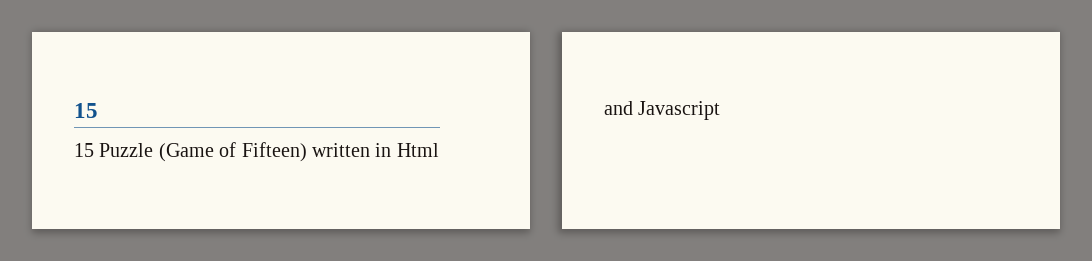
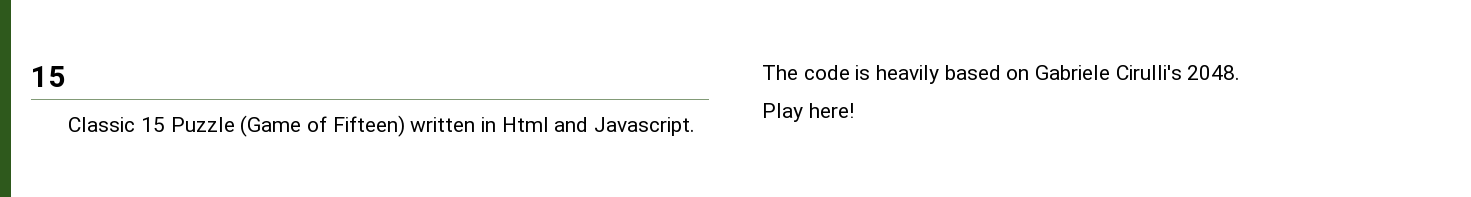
- 15 Puzzle (Game of Fifteen) written in Html and Javascript
+ Classic 15 Puzzle (Game of Fifteen) written in Html and Javascript. The code is heavily based on Gabriele Cirulli's 2048.
+ Play here!

